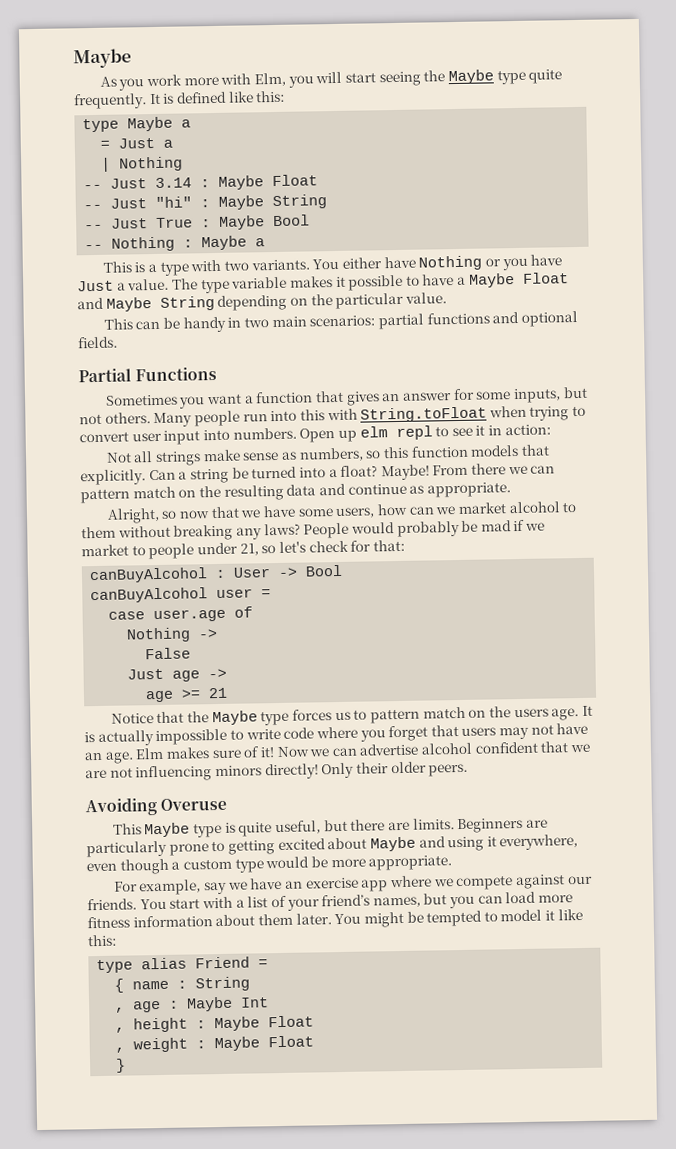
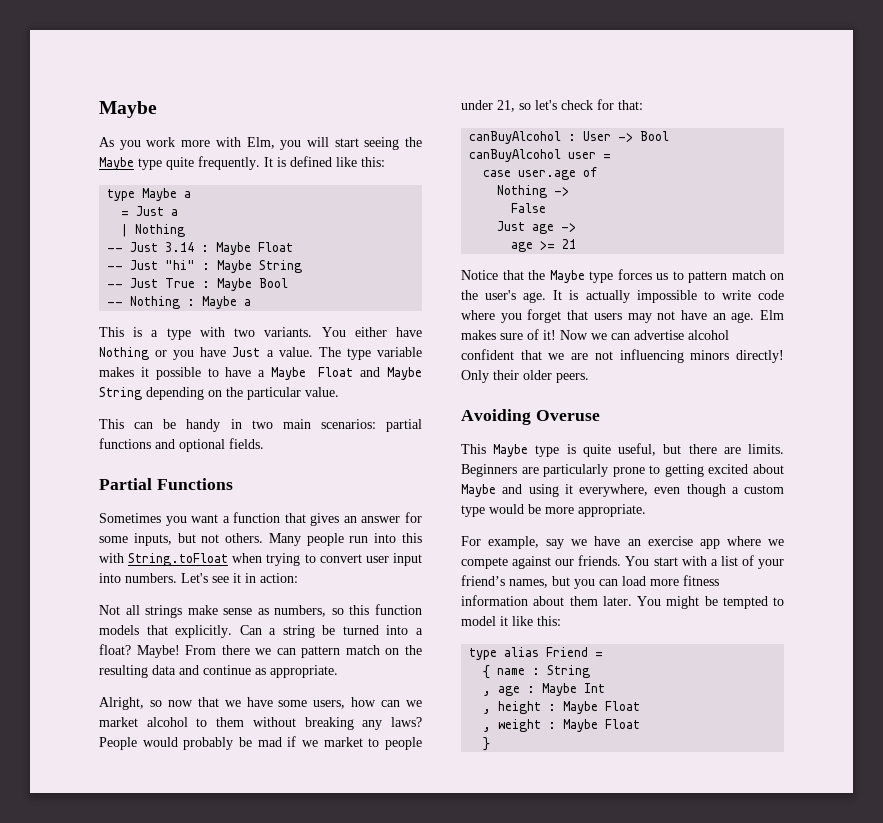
- Open up elm repl to see it in action:
+ Let's see it in action:
- Notice that the Maybe type forces us to pattern match on the users age.
+ Notice that the Maybe type forces us to pattern match on the user's age.

